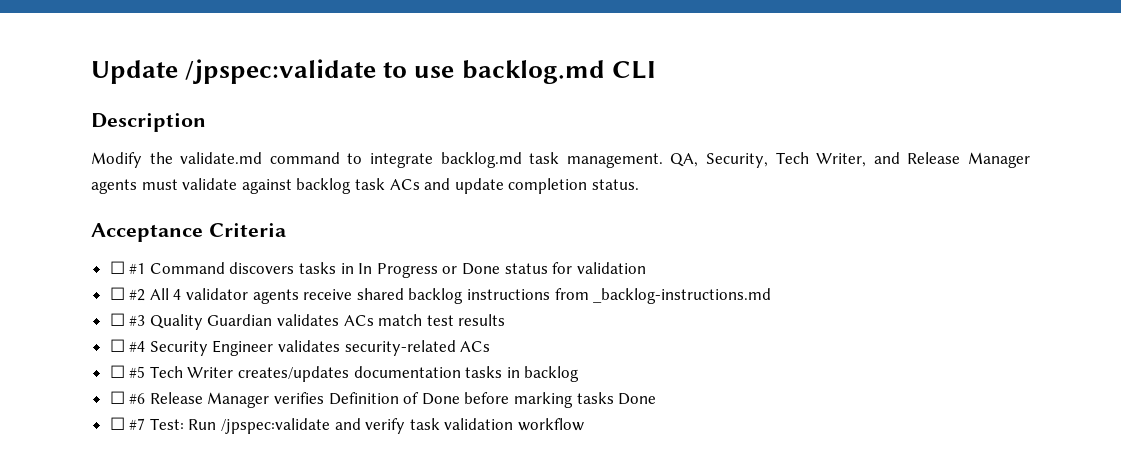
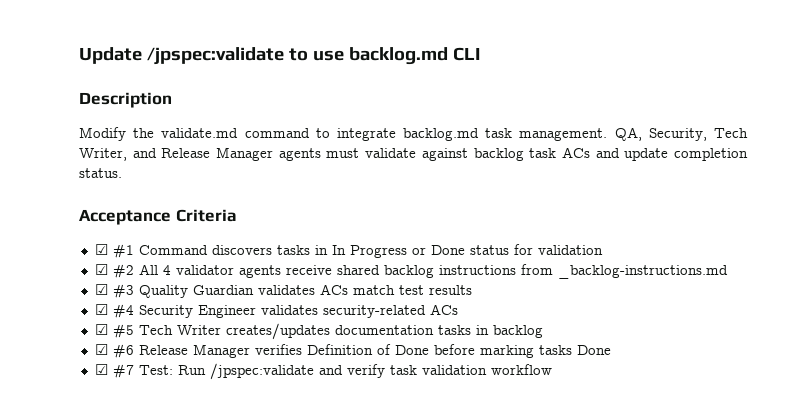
- ☐ #1 Command discovers tasks in In Progress or Done status for validation
+ ☑ #1 Command discovers tasks in In Progress or Done status for validation
- ☐ #2 All 4 validator agents receive shared backlog instructions from _backlog-instructions.md
+ ☑ #2 All 4 validator agents receive shared backlog instructions from _backlog-instructions.md
- ☐ #3 Quality Guardian validates ACs match test results
+ ☑ #3 Quality Guardian validates ACs match test results
- ☐ #4 Security Engineer validates security-related ACs
+ ☑ #4 Security Engineer validates security-related ACs
- ☐ #5 Tech Writer creates/updates documentation tasks in backlog
+ ☑ #5 Tech Writer creates/updates documentation tasks in backlog
- ☐ #6 Release Manager verifies Definition of Done before marking tasks Done
+ ☑ #6 Release Manager verifies Definition of Done before marking tasks Done
- ☐ #7 Test: Run /jpspec:validate and verify task validation workflow
+ ☑ #7 Test: Run /jpspec:validate and verify task validation workflow

